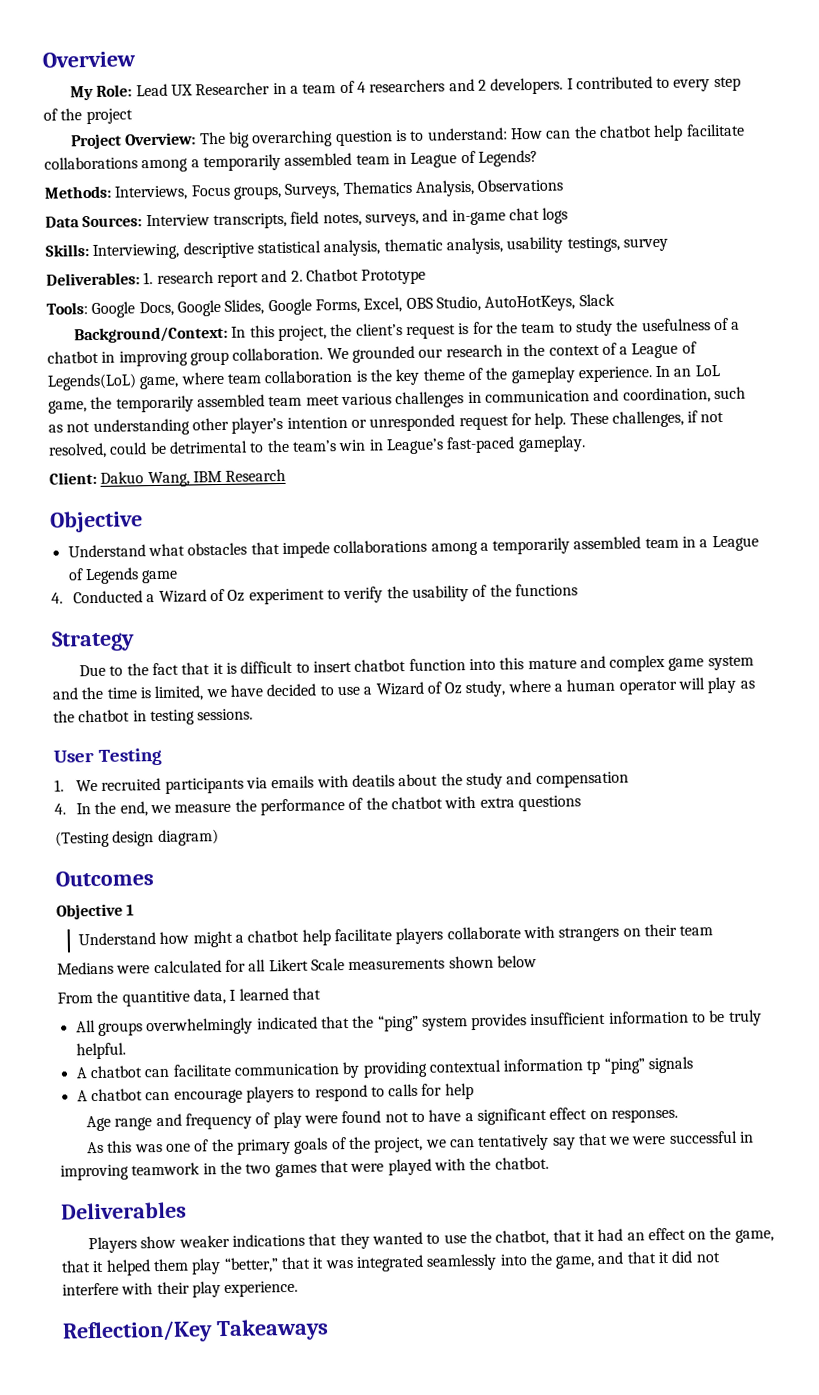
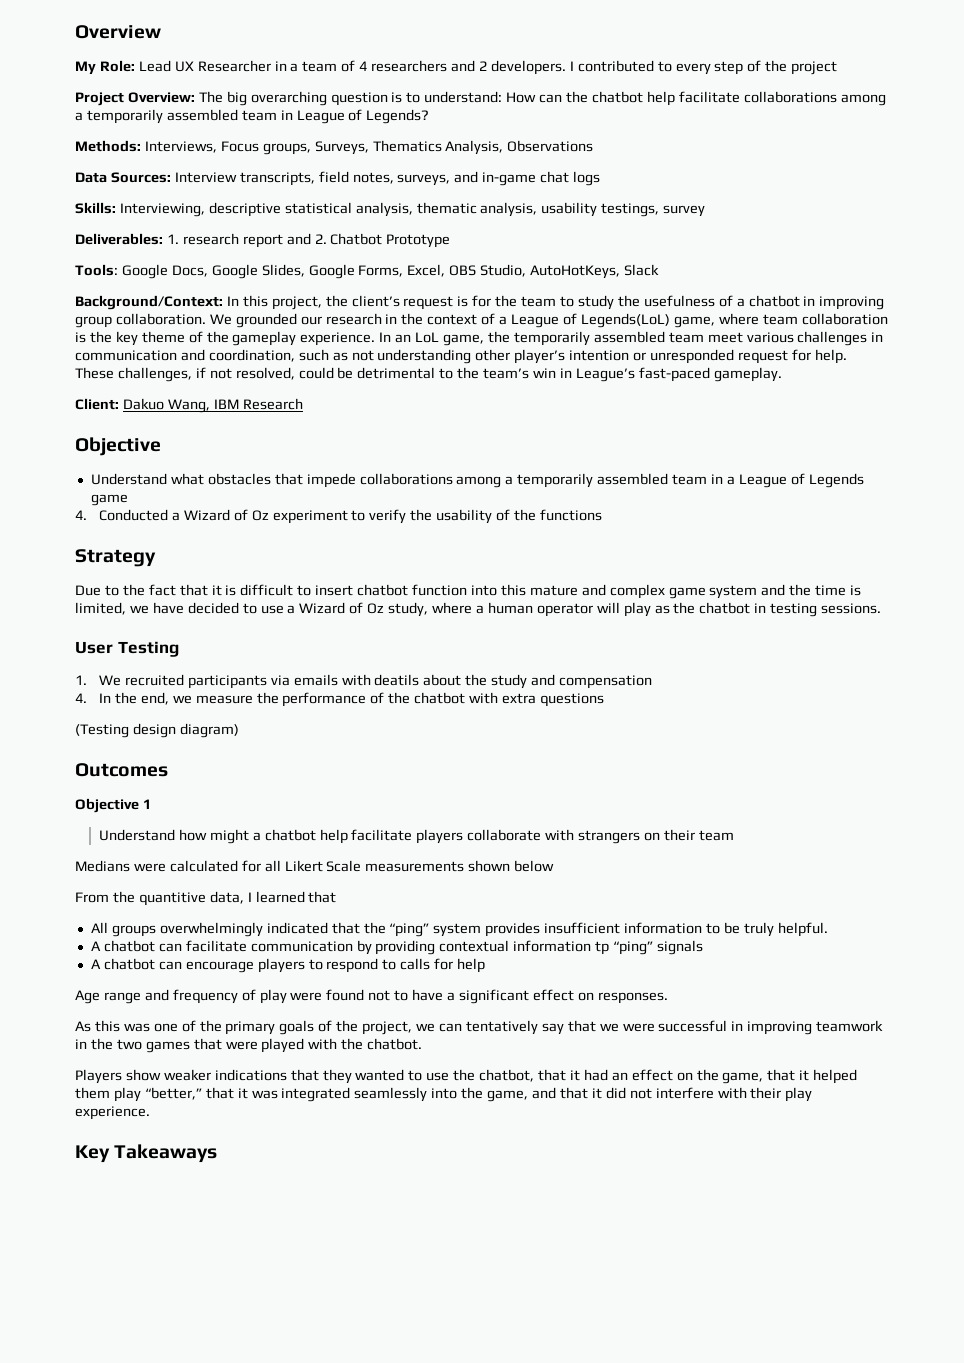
- Deliverables
- Reflection/Key Takeaways
+ Key Takeaways

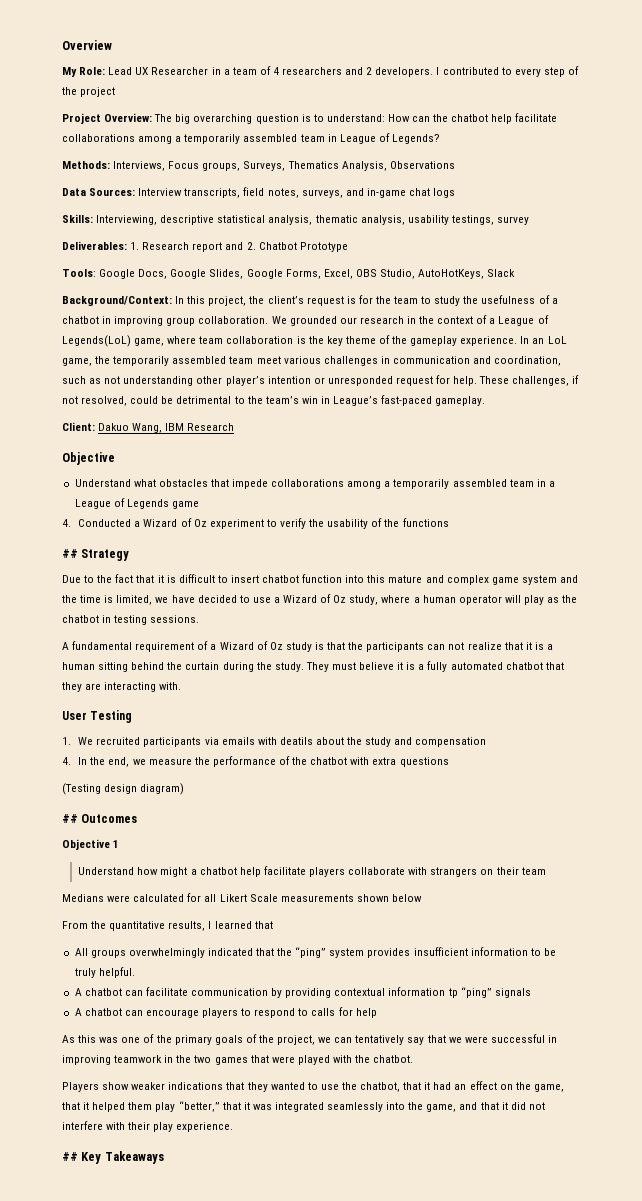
- Deliverables: 1. research report and 2. Chatbot Prototype
+ Deliverables: 1. Research report and 2. Chatbot Prototype
- Strategy
+ ## Strategy
+ A fundamental requirement of a Wizard of Oz study is that the participants can not realize that it is a human sitting behind the curtain during the study. They must believe it is a fully automated chatbot that they are interacting with.
- Outcomes
+ ## Outcomes
- From the quantitive data, I learned that
+ From the quantitative results, I learned that
- Age range and frequency of play were found not to have a significant effect on responses.
- Key Takeaways
+ ## Key Takeaways

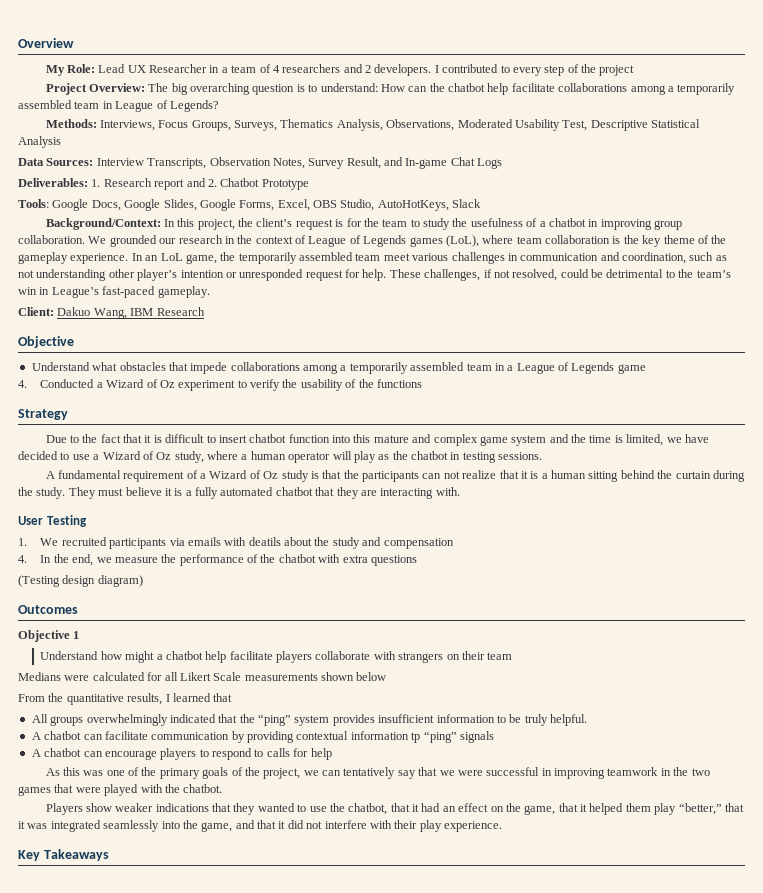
- Methods: Interviews, Focus groups, Surveys, Thematics Analysis, Observations
- Data Sources: Interview transcripts, field notes, surveys, and in-game chat logs
- Skills: Interviewing, descriptive statistical analysis, thematic analysis, usability testings, survey
+ Methods: Interviews, Focus Groups, Surveys, Thematics Analysis, Observations, Moderated Usability Test, Descriptive Statistical Analysis
+ Data Sources: Interview Transcripts, Observation Notes, Survey Result, and In-game Chat Logs
- We grounded our research in the context of a League of Legends(LoL) game, where team collaboration is the key theme of the gameplay experience.
+ We grounded our research in the context of League of Legends games (LoL), where team collaboration is the key theme of the gameplay experience.
- ## Strategy
+ Strategy
- ## Outcomes
+ Outcomes
- ## Key Takeaways
+ Key Takeaways

